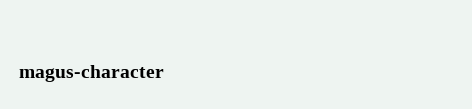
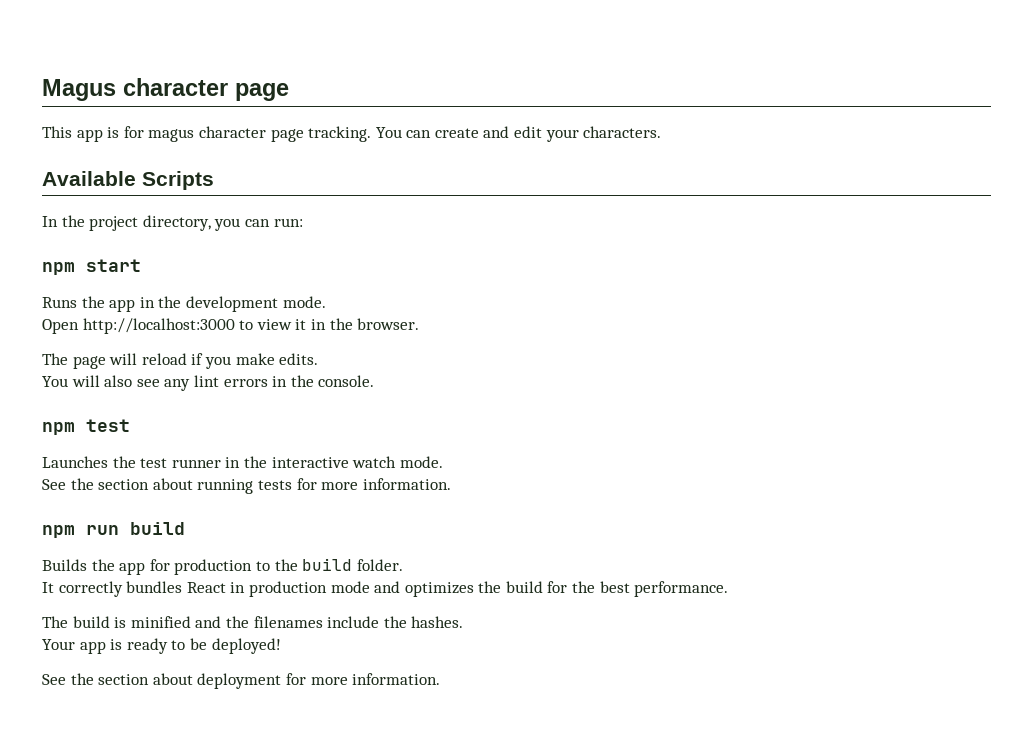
- magus-character
+ Magus character page
+ This app is for magus character page tracking. You can create and edit your characters.
+ Available Scripts
+ In the project directory, you can run:
+ npm start
+ Runs the app in the development mode.
+ Open http://localhost:3000 to view it in the browser.
+ The page will reload if you make edits.
+ You will also see any lint errors in the console.
+ npm test
+ Launches the test runner in the interactive watch mode.
+ See the section about running tests for more information.
+ npm run build
+ Builds the app for production to the build folder.
+ It correctly bundles React in production mode and optimizes the build for the best performance.
+ The build is minified and the filenames include the hashes.
+ Your app is ready to be deployed!
+ See the section about deployment for more information.

